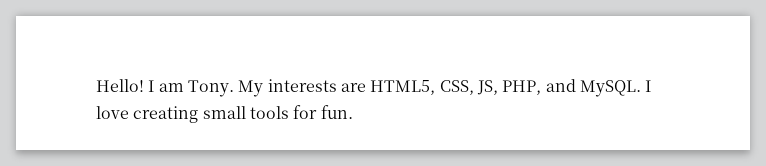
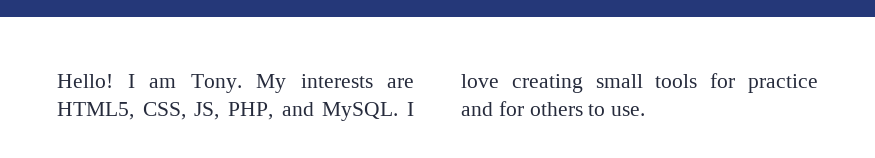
- I love creating small tools for fun.
+ I love creating small tools for practice and for others to use.

